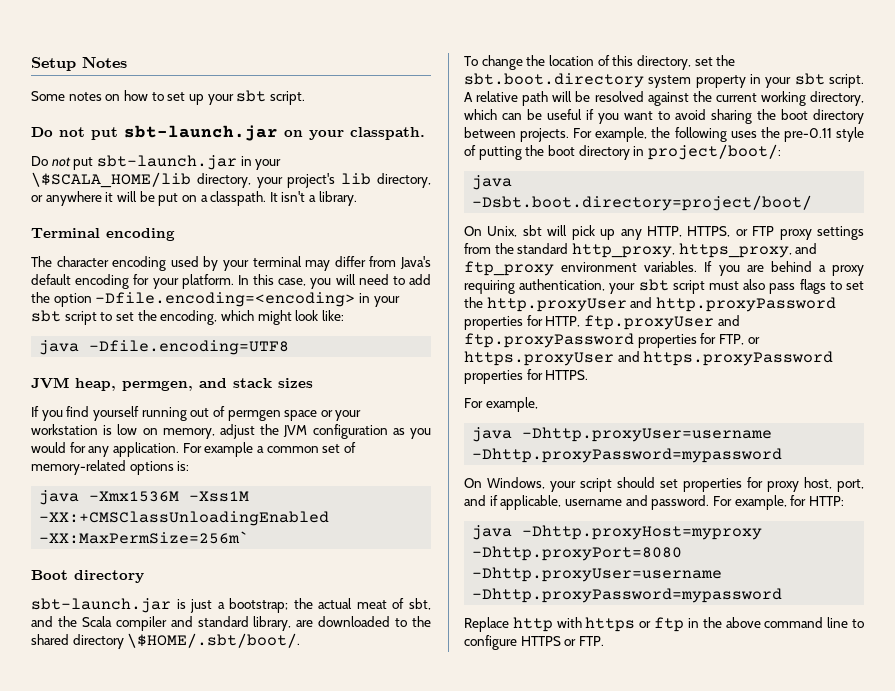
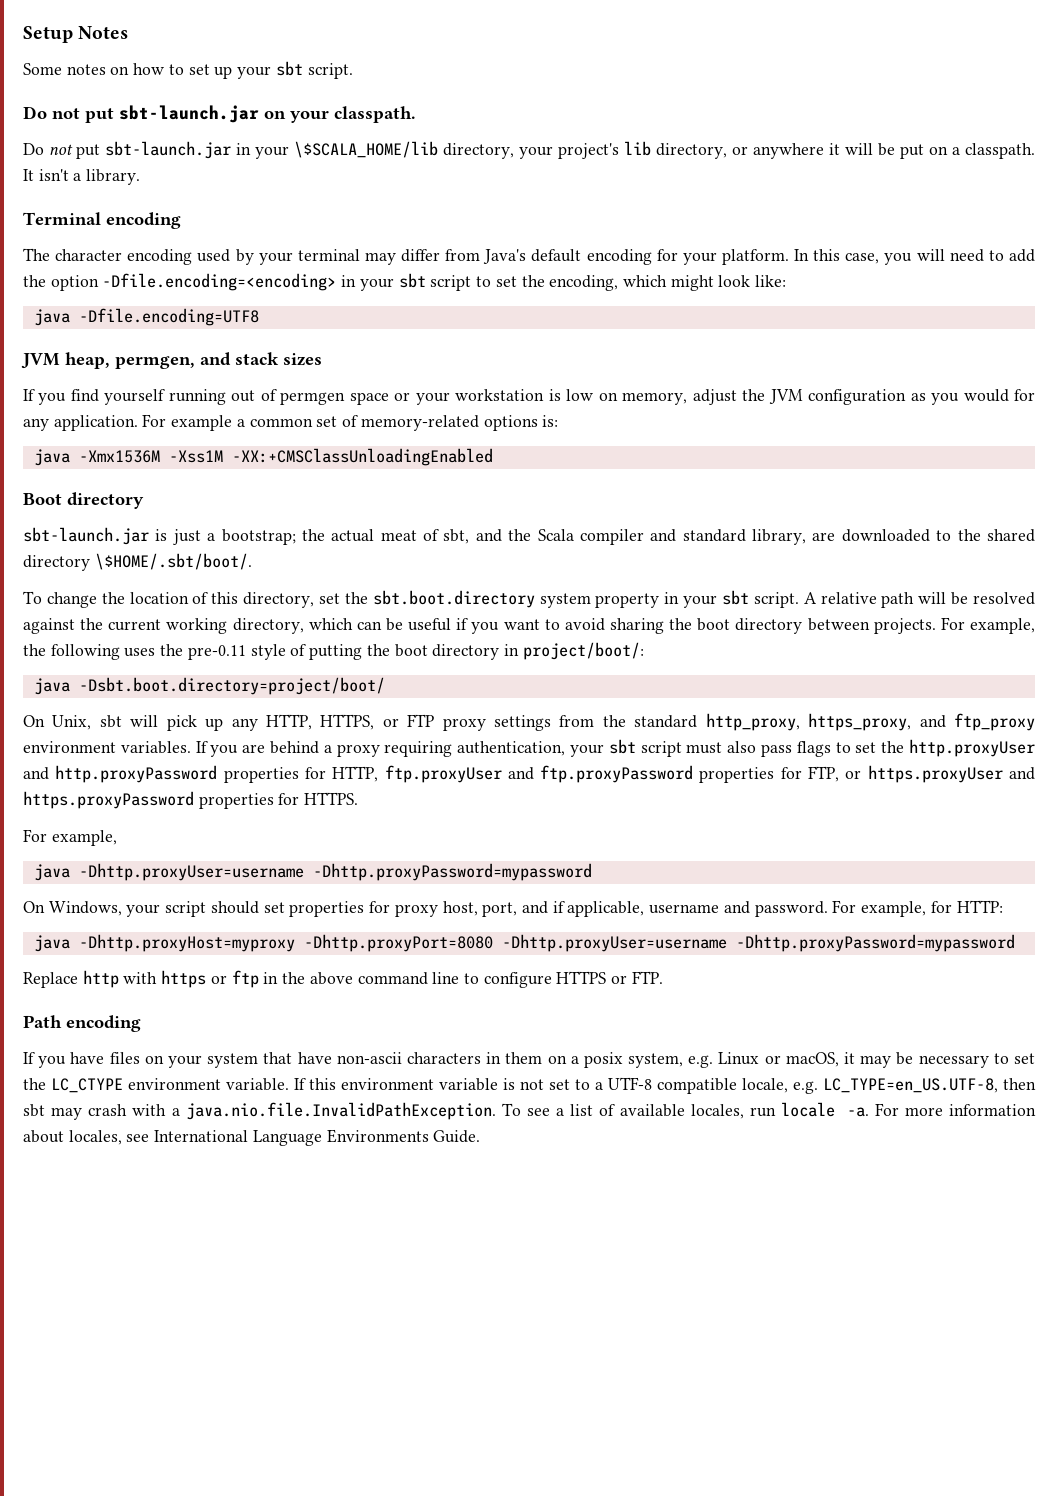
- java -Xmx1536M -Xss1M -XX:+CMSClassUnloadingEnabled -XX:MaxPermSize=256m`
+ java -Xmx1536M -Xss1M -XX:+CMSClassUnloadingEnabled
+ Path encoding
+ If you have files on your system that have non-ascii characters in them on a posix system, e.g. Linux or macOS, it may be necessary to set the LC_CTYPE environment variable. If this environment variable is not set to a UTF-8 compatible locale, e.g. LC_TYPE=en_US.UTF-8, then sbt may crash with a java.nio.file.InvalidPathException. To see a list of available locales, run locale -a. For more information about locales, see International Language Environments Guide.

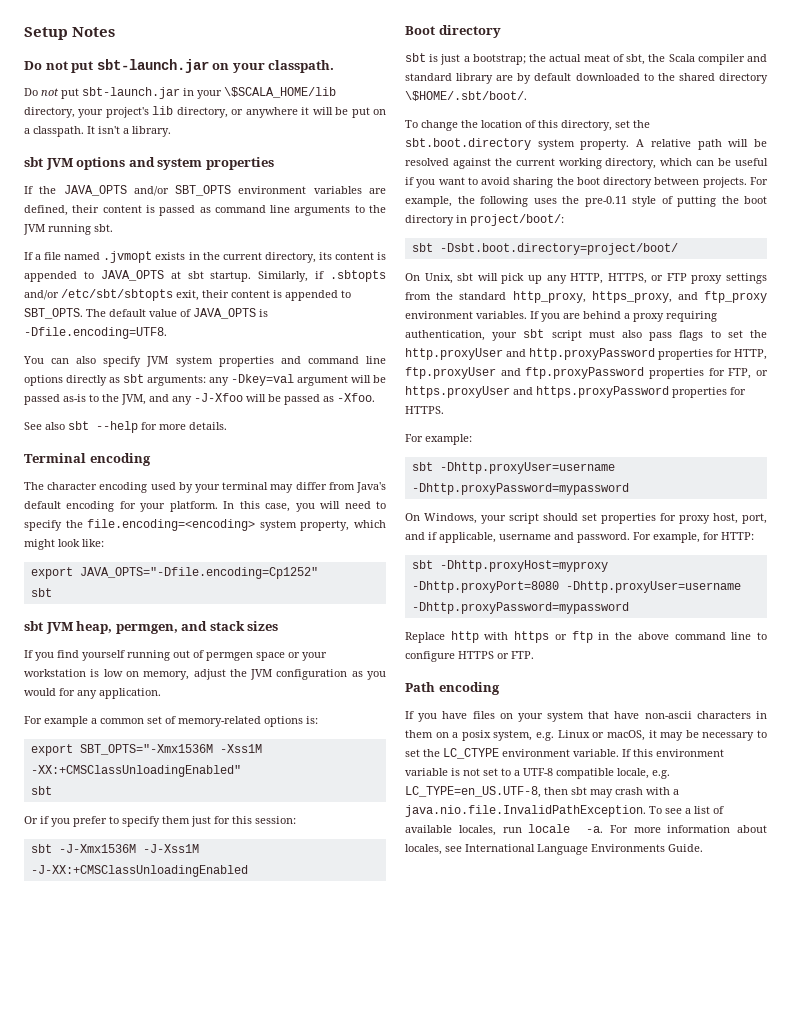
- Some notes on how to set up your sbt script.
+ sbt JVM options and system properties
+ If the JAVA_OPTS and/or SBT_OPTS environment variables are defined, their content is passed as command line arguments to the JVM running sbt.
+ If a file named .jvmopt exists in the current directory, its content is appended to JAVA_OPTS at sbt startup. Similarly, if .sbtopts and/or /etc/sbt/sbtopts exit, their content is appended to SBT_OPTS. The default value of JAVA_OPTS is -Dfile.encoding=UTF8.
+ You can also specify JVM system properties and command line options directly as sbt arguments: any -Dkey=val argument will be passed as-is to the JVM, and any -J-Xfoo will be passed as -Xfoo.
+ See also sbt --help for more details.
- In this case, you will need to add the option -Dfile.encoding=<encoding> in your sbt script to set the encoding, which might look like:
+ In this case, you will need to specify the file.encoding=<encoding> system property, which might look like:
- java -Dfile.encoding=UTF8
- JVM heap, permgen, and stack sizes
+ export JAVA_OPTS="-Dfile.encoding=Cp1252"
+ sbt
+ sbt JVM heap, permgen, and stack sizes
- If you find yourself running out of permgen space or your workstation is low on memory, adjust the JVM configuration as you would for any application. For example a common set of memory-related options is:
+ If you find yourself running out of permgen space or your workstation is low on memory, adjust the JVM configuration as you would for any application.
+ For example a common set of memory-related options is:
- java -Xmx1536M -Xss1M -XX:+CMSClassUnloadingEnabled
+ export SBT_OPTS="-Xmx1536M -Xss1M -XX:+CMSClassUnloadingEnabled"
+ sbt
+ Or if you prefer to specify them just for this session:
+ sbt -J-Xmx1536M -J-Xss1M -J-XX:+CMSClassUnloadingEnabled
- sbt-launch.jar is just a bootstrap; the actual meat of sbt, and the Scala compiler and standard library, are downloaded to the shared directory \$HOME/.sbt/boot/.
+ sbt is just a bootstrap; the actual meat of sbt, the Scala compiler and standard library are by default downloaded to the shared directory \$HOME/.sbt/boot/.
- To change the location of this directory, set the sbt.boot.directory system property in your sbt script.
+ To change the location of this directory, set the sbt.boot.directory system property.
- java -Dsbt.boot.directory=project/boot/
+ sbt -Dsbt.boot.directory=project/boot/
  If you are behind a proxy requiring authentication, your sbt script must also pass flags to set the http.proxyUser and http.proxyPassword properties for HTTP, ftp.proxyUser and ftp.proxyPassword properties for FTP, or https.proxyUser and https.proxyPassword properties for HTTPS.
- For example,
- java -Dhttp.proxyUser=username -Dhttp.proxyPassword=mypassword
+ For example:
+ sbt -Dhttp.proxyUser=username -Dhttp.proxyPassword=mypassword
- java -Dhttp.proxyHost=myproxy -Dhttp.proxyPort=8080 -Dhttp.proxyUser=username -Dhttp.proxyPassword=mypassword
+ sbt -Dhttp.proxyHost=myproxy -Dhttp.proxyPort=8080 -Dhttp.proxyUser=username -Dhttp.proxyPassword=mypassword

